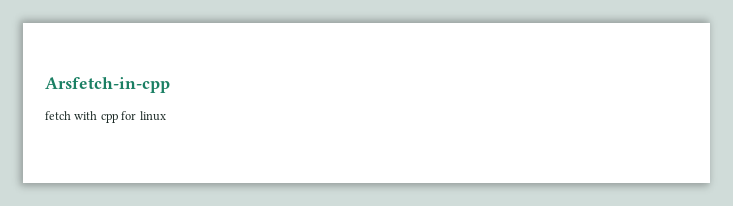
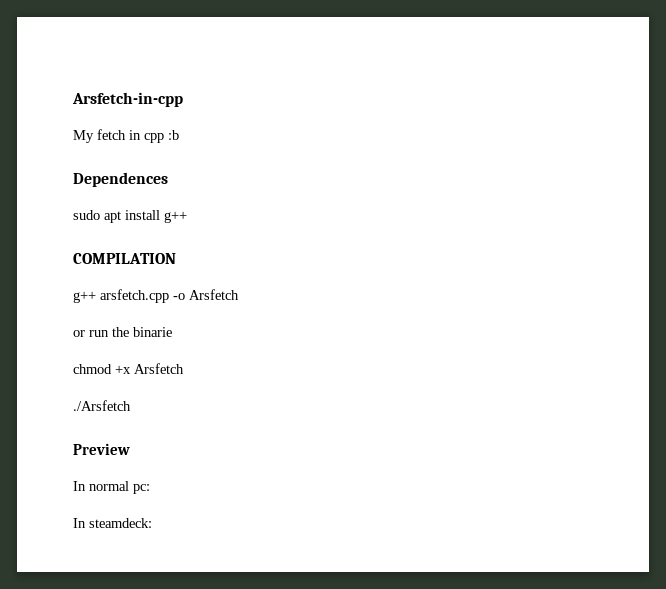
- fetch with cpp for linux
+ My fetch in cpp :b
+ Dependences
+ sudo apt install g++
+ COMPILATION
+ g++ arsfetch.cpp -o Arsfetch
+ or run the binarie
+ chmod +x Arsfetch
+ ./Arsfetch
+ Preview
+ In normal pc:
+ In steamdeck:

